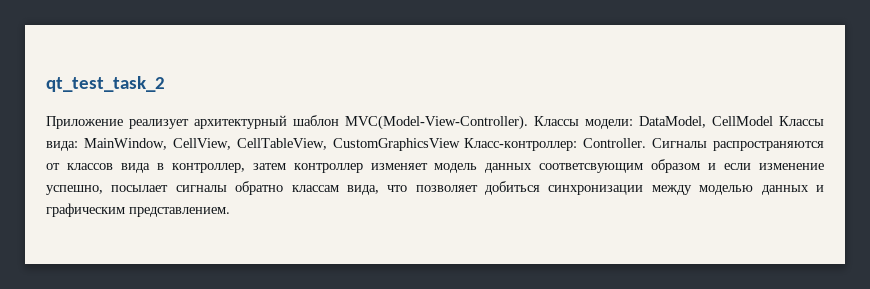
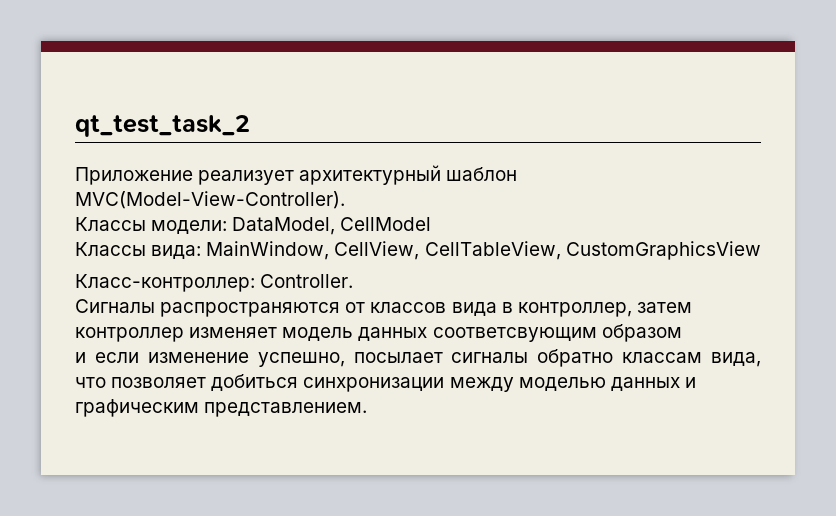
- Приложение реализует архитектурный шаблон MVC(Model-View-Controller). Классы модели: DataModel, CellModel Классы вида: MainWindow, CellView, CellTableView, CustomGraphicsView Класс-контроллер: Controller. Сигналы распространяются от классов вида в контроллер, затем контроллер изменяет модель данных соответсвующим образом и если изменение успешно, посылает сигналы обратно классам вида, что позволяет добиться синхронизации между моделью данных и графическим представлением.
+ Приложение реализует архитектурный шаблон MVC(Model-View-Controller).
+ Классы модели: DataModel, CellModel
+ Классы вида: MainWindow, CellView, CellTableView, CustomGraphicsView
+ Класс-контроллер: Controller.
+ Сигналы распространяются от классов вида в контроллер, затем контроллер изменяет модель данных соответсвующим образом
+ и если изменение успешно, посылает сигналы обратно классам вида, что позволяет добиться синхронизации между моделью данных и графическим представлением.

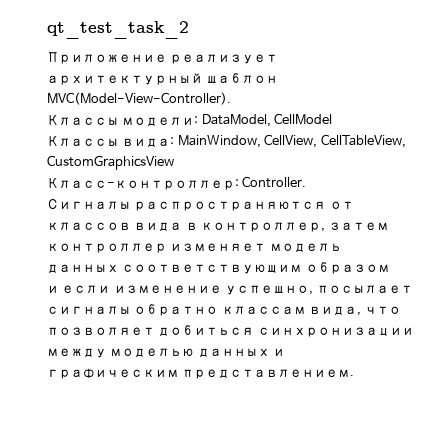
- Сигналы распространяются от классов вида в контроллер, затем контроллер изменяет модель данных соответсвующим образом
+ Сигналы распространяются от классов вида в контроллер, затем контроллер изменяет модель данных соответствующим образом

